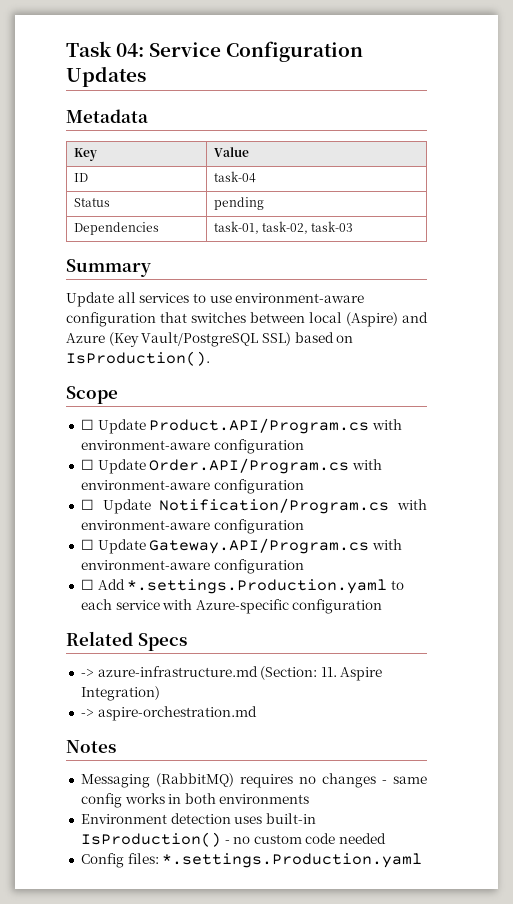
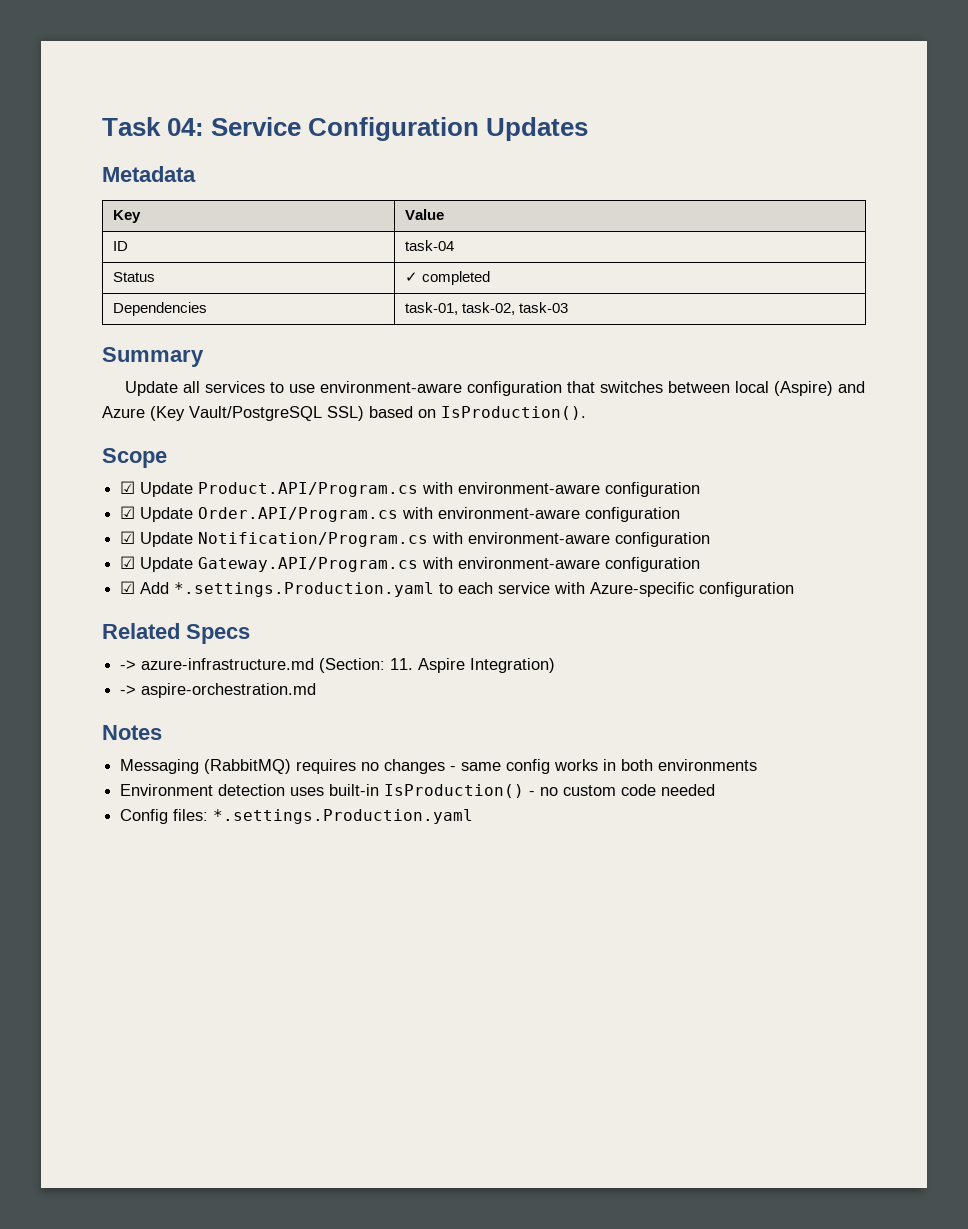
- Status | pending
+ Status | ✓ completed
- ☐ Update Product.API/Program.cs with environment-aware configuration
+ ☑ Update Product.API/Program.cs with environment-aware configuration
- ☐ Update Order.API/Program.cs with environment-aware configuration
+ ☑ Update Order.API/Program.cs with environment-aware configuration
- ☐ Update Notification/Program.cs with environment-aware configuration
+ ☑ Update Notification/Program.cs with environment-aware configuration
- ☐ Update Gateway.API/Program.cs with environment-aware configuration
+ ☑ Update Gateway.API/Program.cs with environment-aware configuration
- ☐ Add *.settings.Production.yaml to each service with Azure-specific configuration
+ ☑ Add *.settings.Production.yaml to each service with Azure-specific configuration

